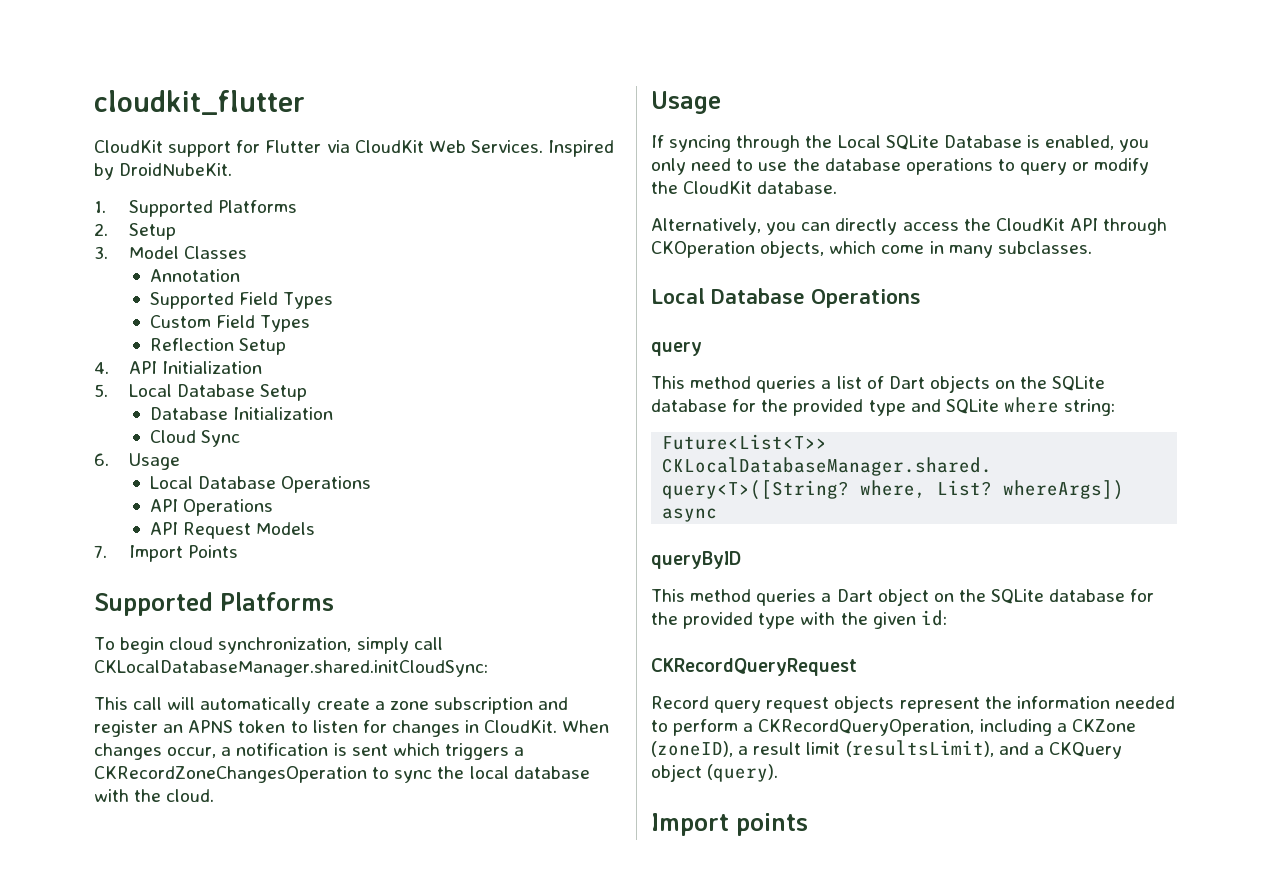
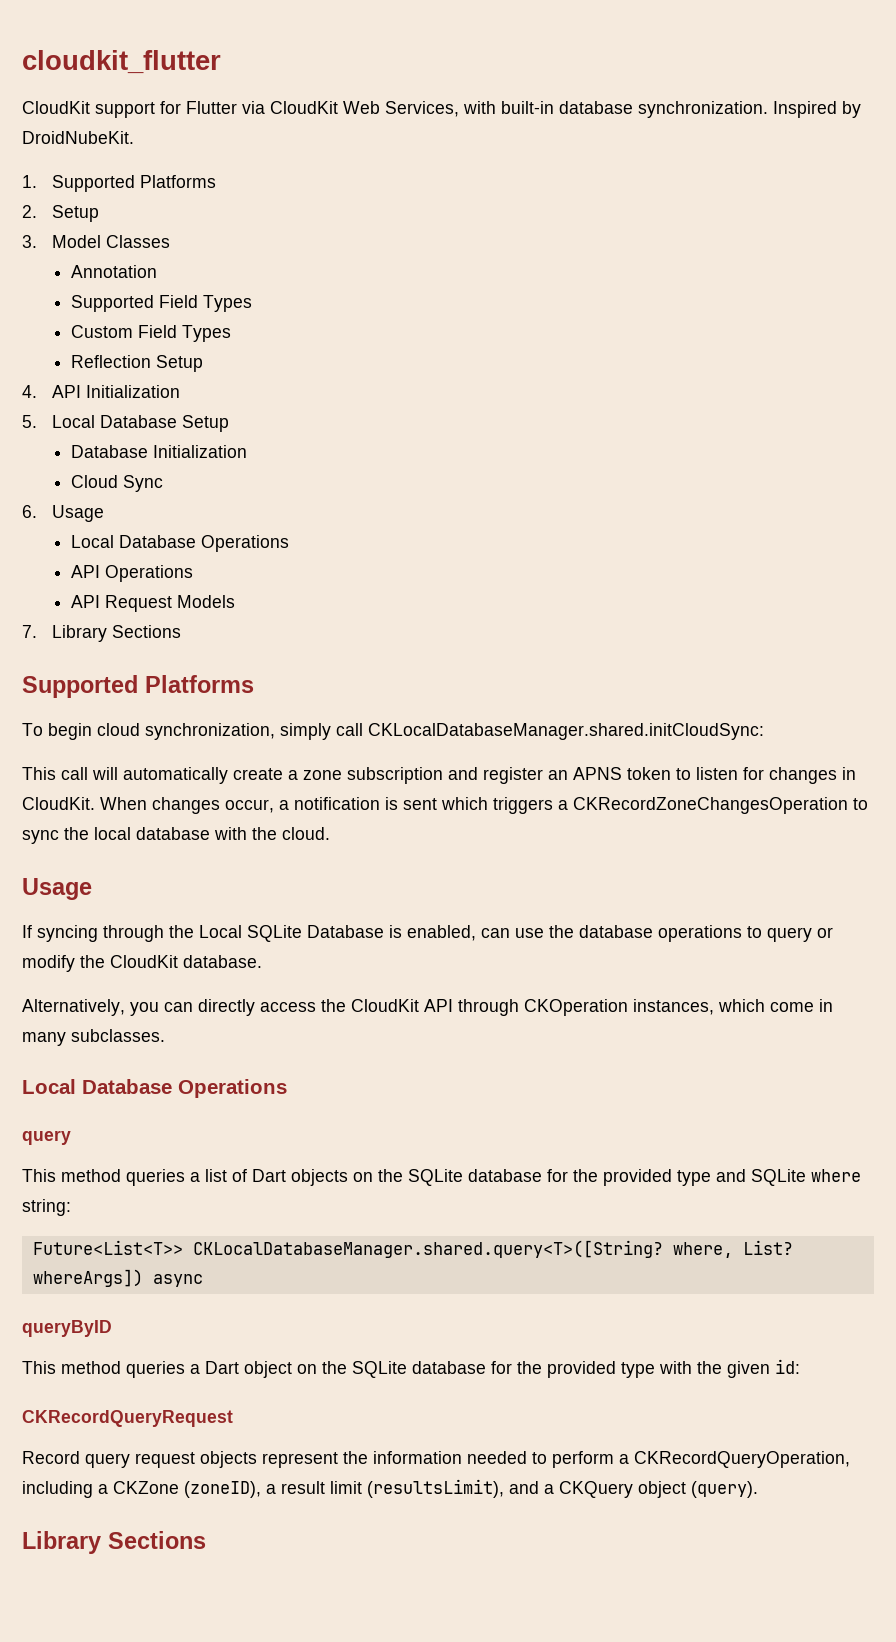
- CloudKit support for Flutter via CloudKit Web Services.
+ CloudKit support for Flutter via CloudKit Web Services, with built-in database synchronization.
- 7. Import Points
+ 7. Library Sections
- If syncing through the Local SQLite Database is enabled, you only need to use the database operations to query or modify the CloudKit database.
+ If syncing through the Local SQLite Database is enabled, can use the database operations to query or modify the CloudKit database.
- Alternatively, you can directly access the CloudKit API through CKOperation objects, which come in many subclasses.
+ Alternatively, you can directly access the CloudKit API through CKOperation instances, which come in many subclasses.
  Record query request objects represent the information needed to perform a CKRecordQueryOperation, including a CKZone (zoneID), a result limit (resultsLimit), and a CKQuery object (query).
- Import points
+ Library Sections

